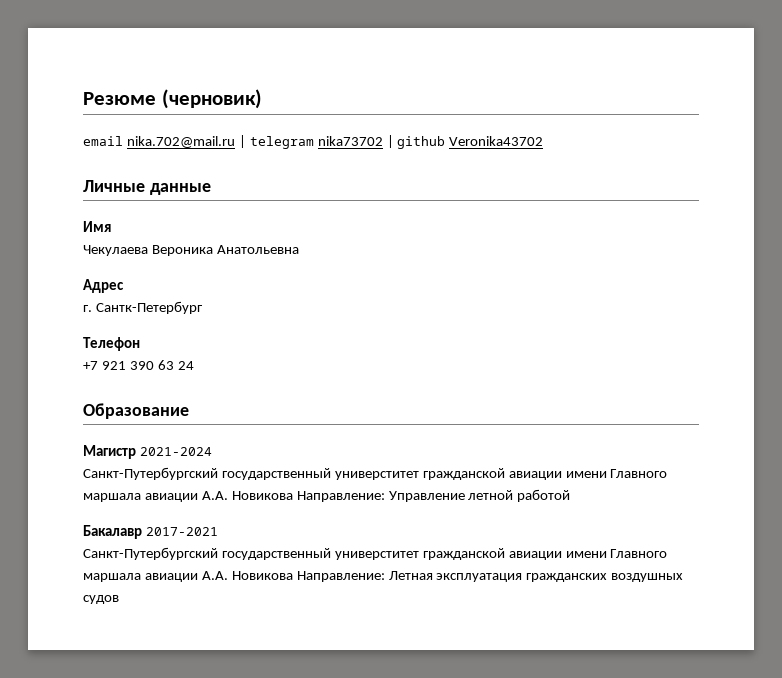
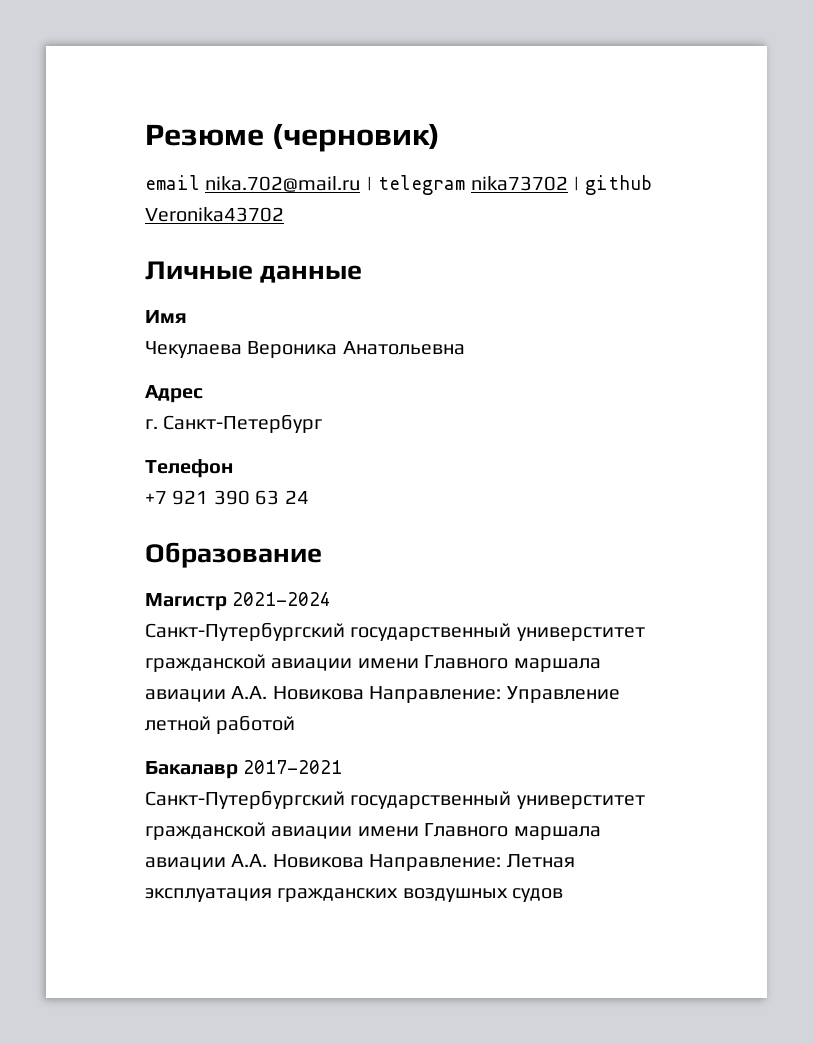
- г. Сантк-Петербург
+ г. Санкт-Петербург

